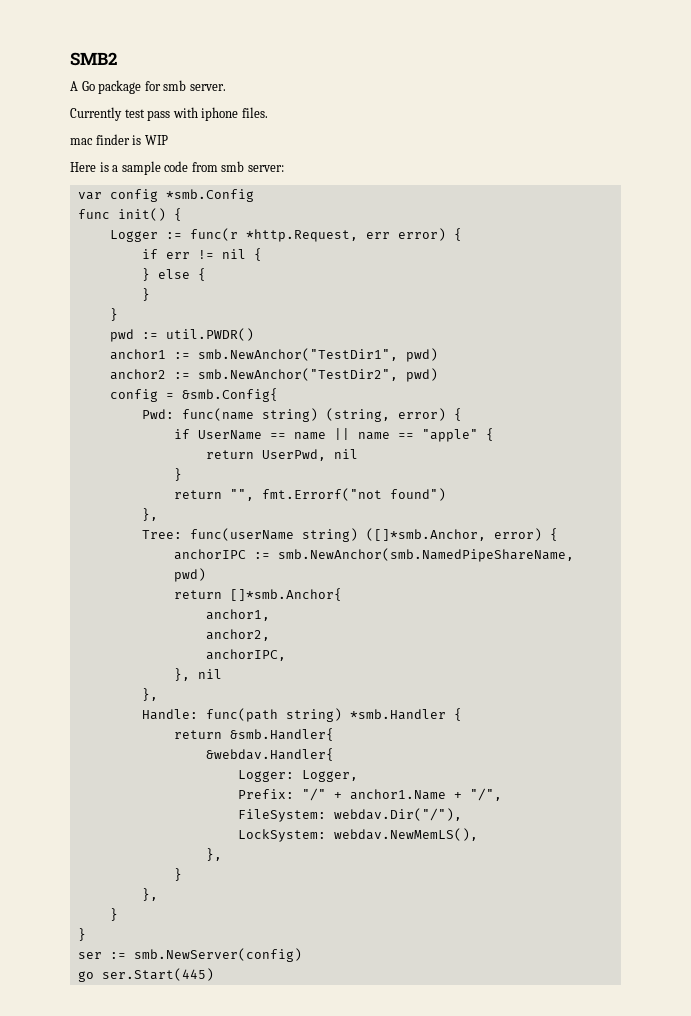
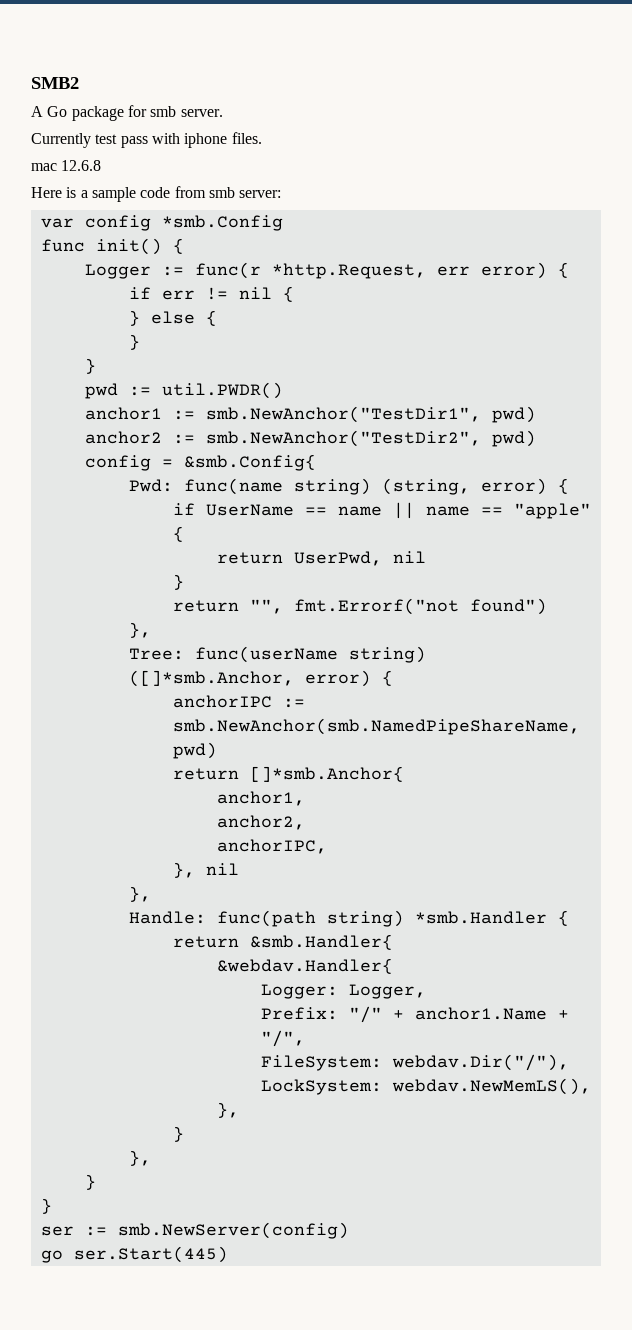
- mac finder is WIP
+ mac 12.6.8

